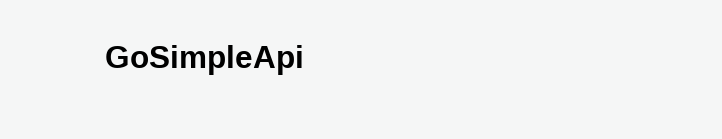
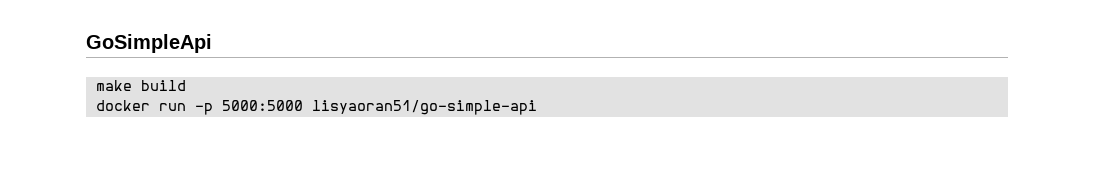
+ make build
+ docker run -p 5000:5000 lisyaoran51/go-simple-api

